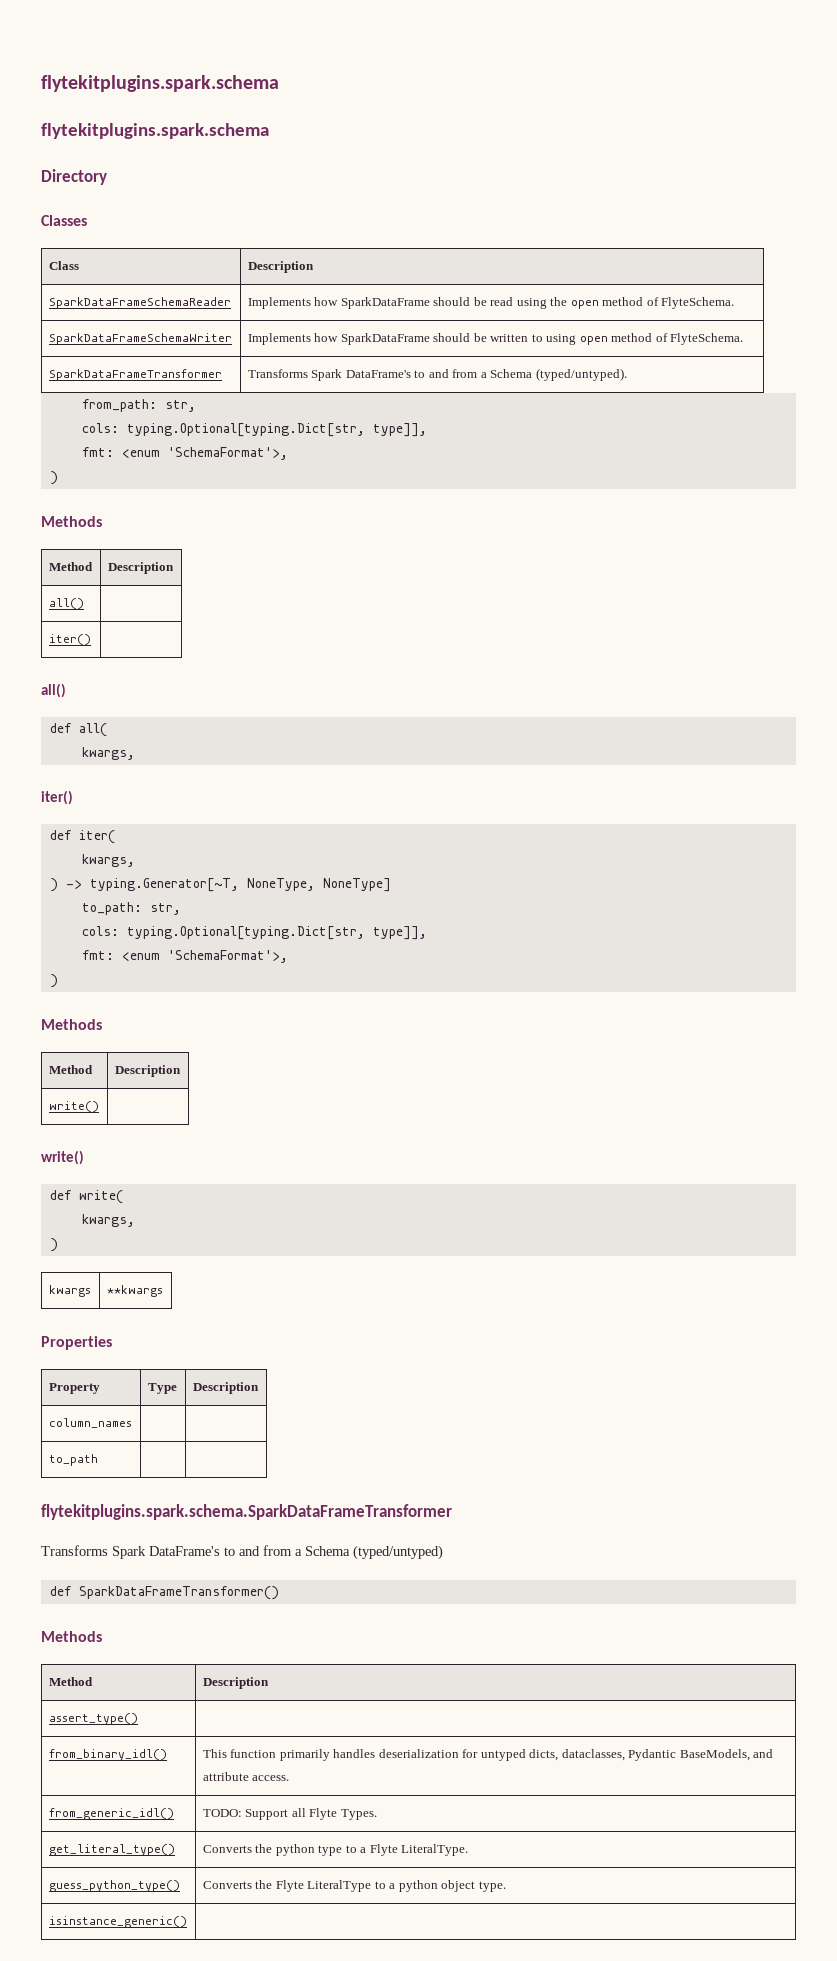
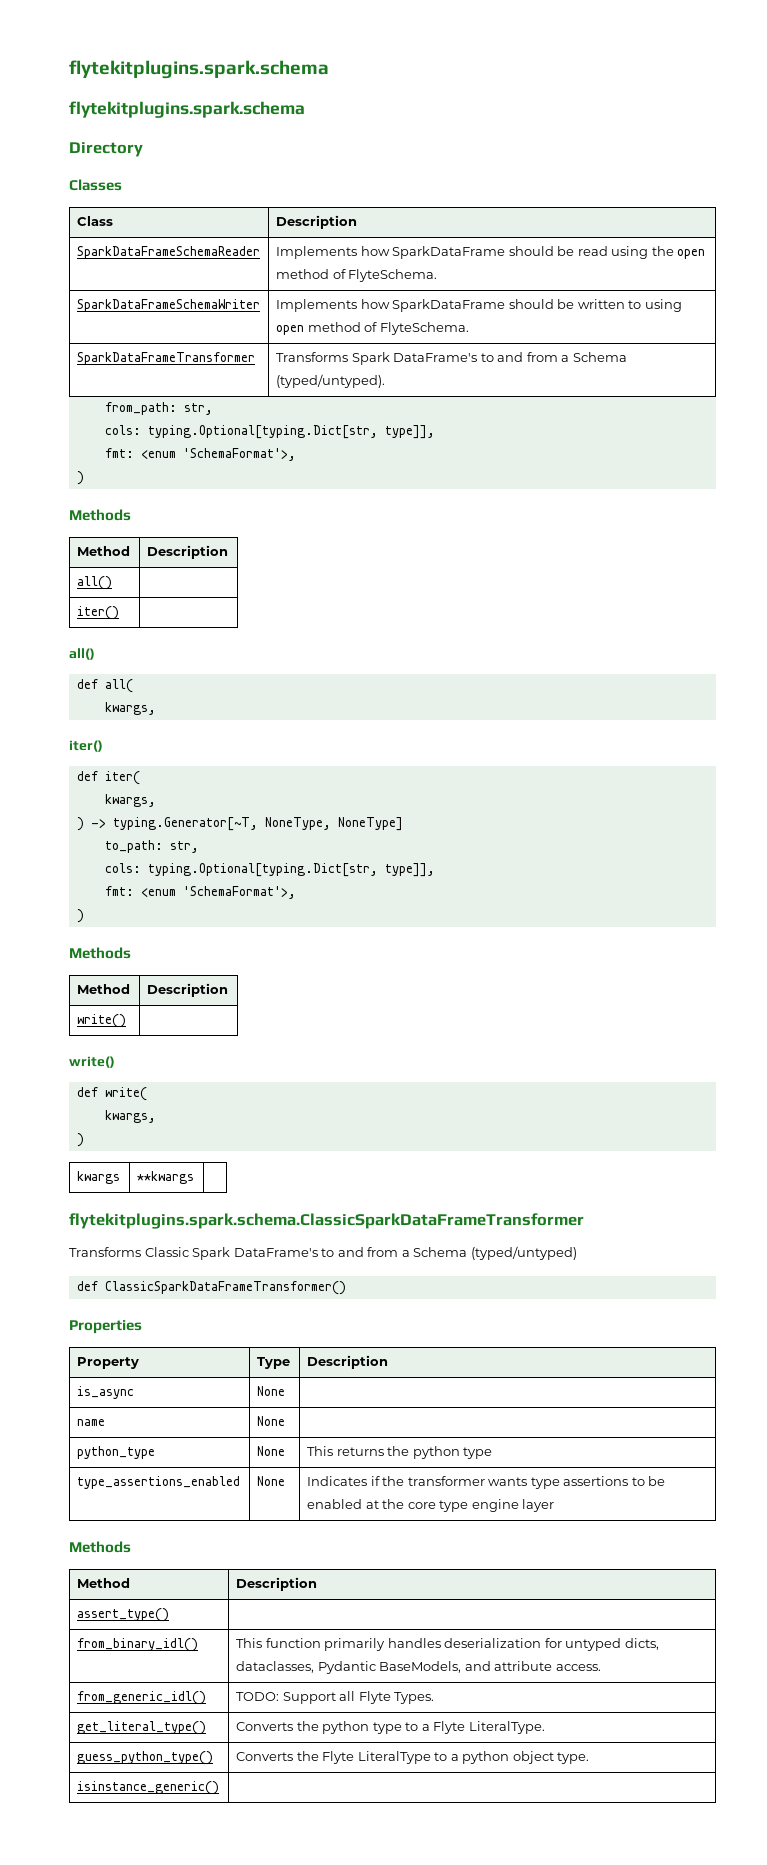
- kwargs | **kwargs
- Properties
- Property | Type | Description
- column_names | |
- to_path | |
- flytekitplugins.spark.schema.SparkDataFrameTransformer
- Transforms Spark DataFrame's to and from a Schema (typed/untyped)
+ kwargs | **kwargs |
+ flytekitplugins.spark.schema.ClassicSparkDataFrameTransformer
+ Transforms Classic Spark DataFrame's to and from a Schema (typed/untyped)
- def SparkDataFrameTransformer()
+ def ClassicSparkDataFrameTransformer()
+ Properties
+ Property | Type | Description
+ is_async | None |
+ name | None |
+ python_type | None | This returns the python type
+ type_assertions_enabled | None | Indicates if the transformer wants type assertions to be enabled at the core type engine layer

